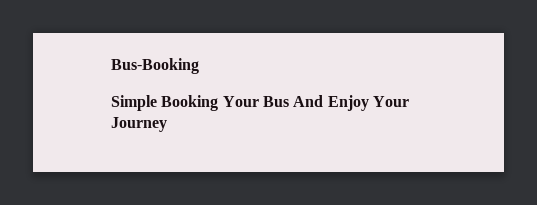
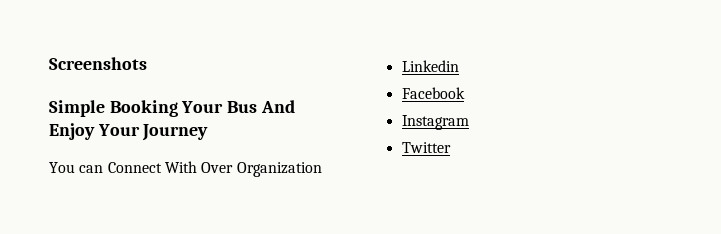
- Bus-Booking
+ Screenshots
+ You can Connect With Over Organization
+ Linkedin
+ Facebook
+ Instagram
+ Twitter

